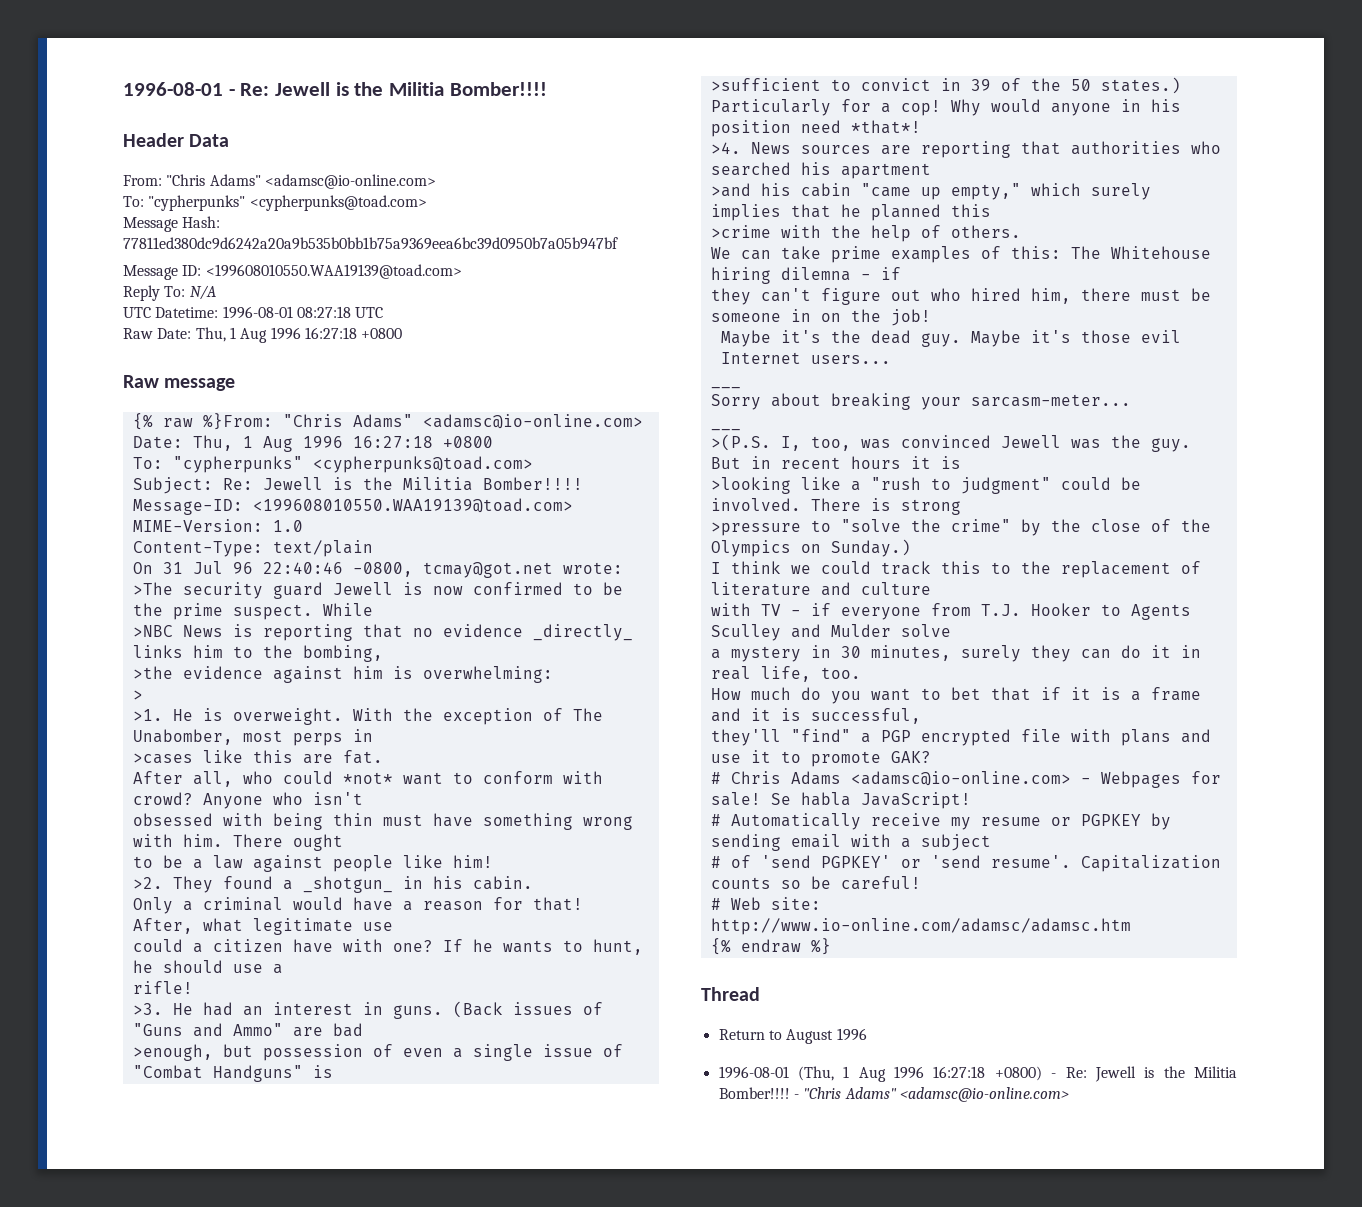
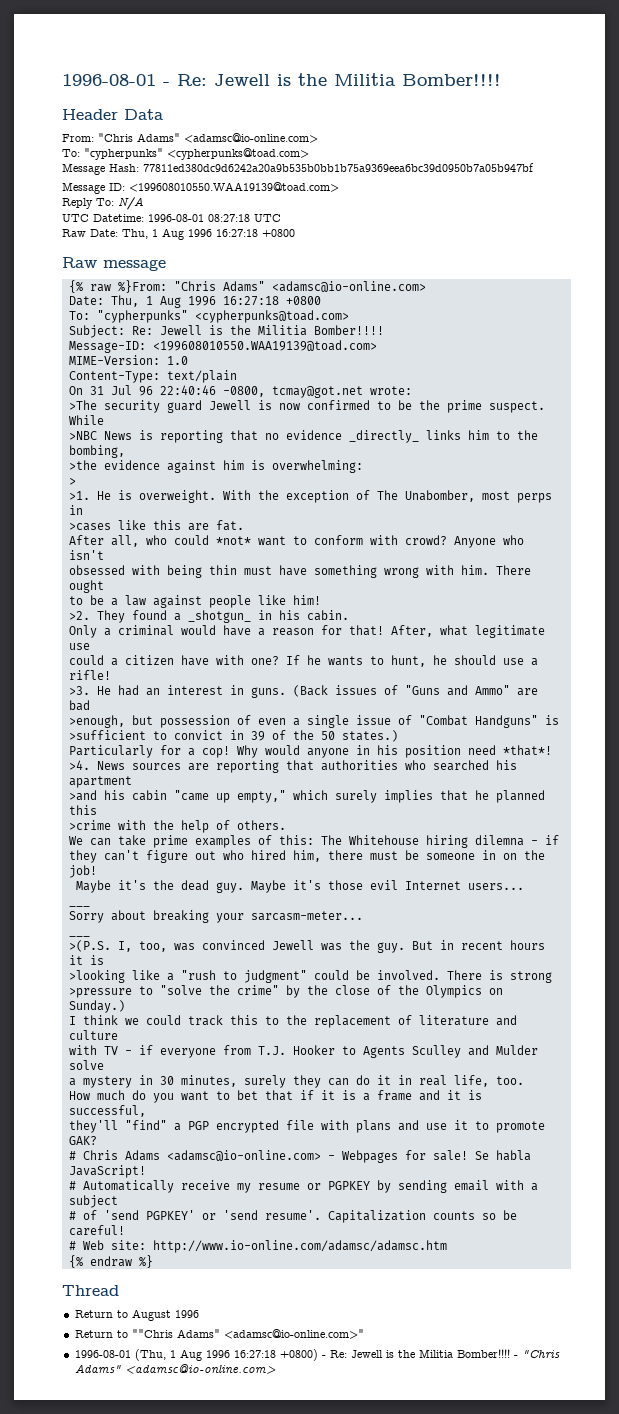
+ Return to ""Chris Adams" <adamsc@io-online.com>"

